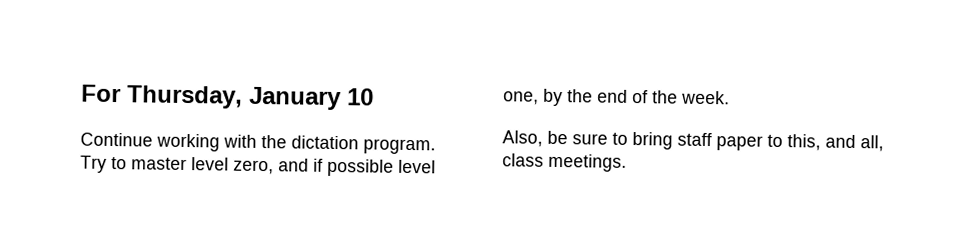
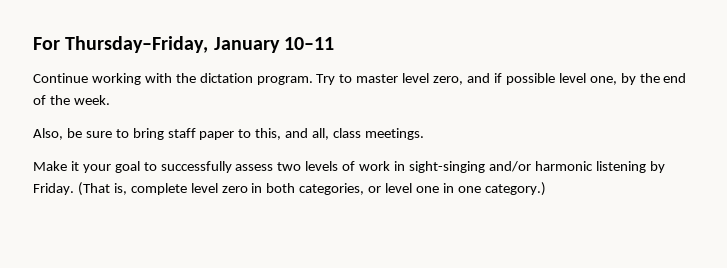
- For Thursday, January 10
+ For Thursday–Friday, January 10–11
+ Make it your goal to successfully assess two levels of work in sight-singing and/or harmonic listening by Friday. (That is, complete level zero in both categories, or level one in one category.)

